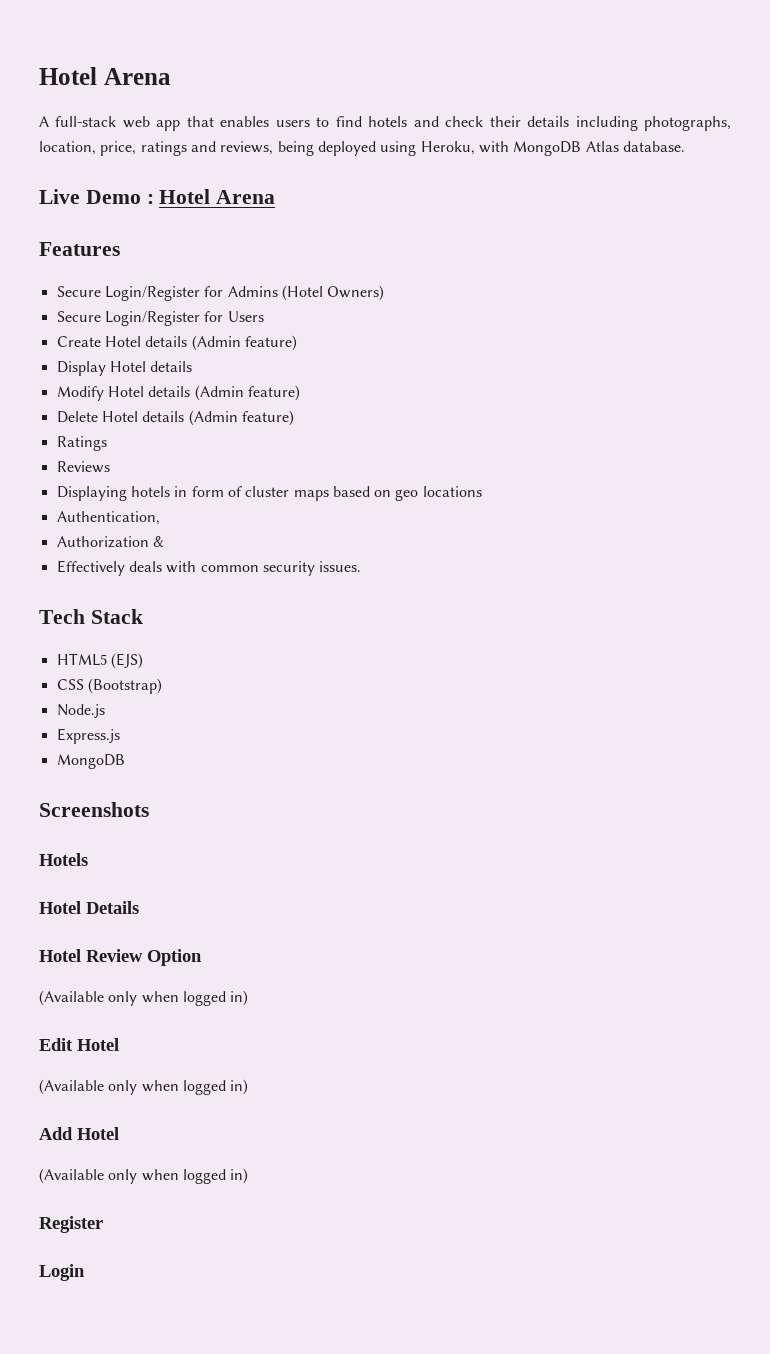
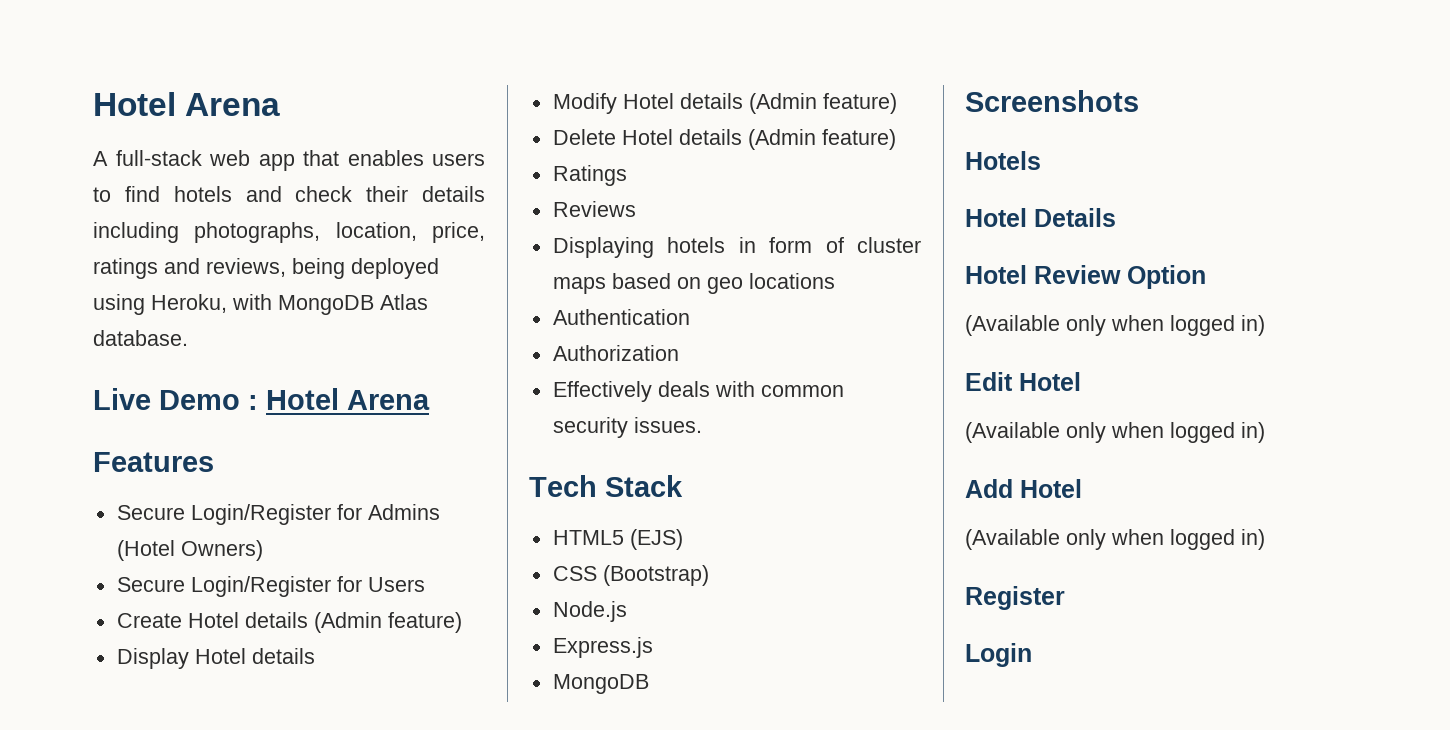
- Authentication,
+ Authentication
- Authorization &
+ Authorization

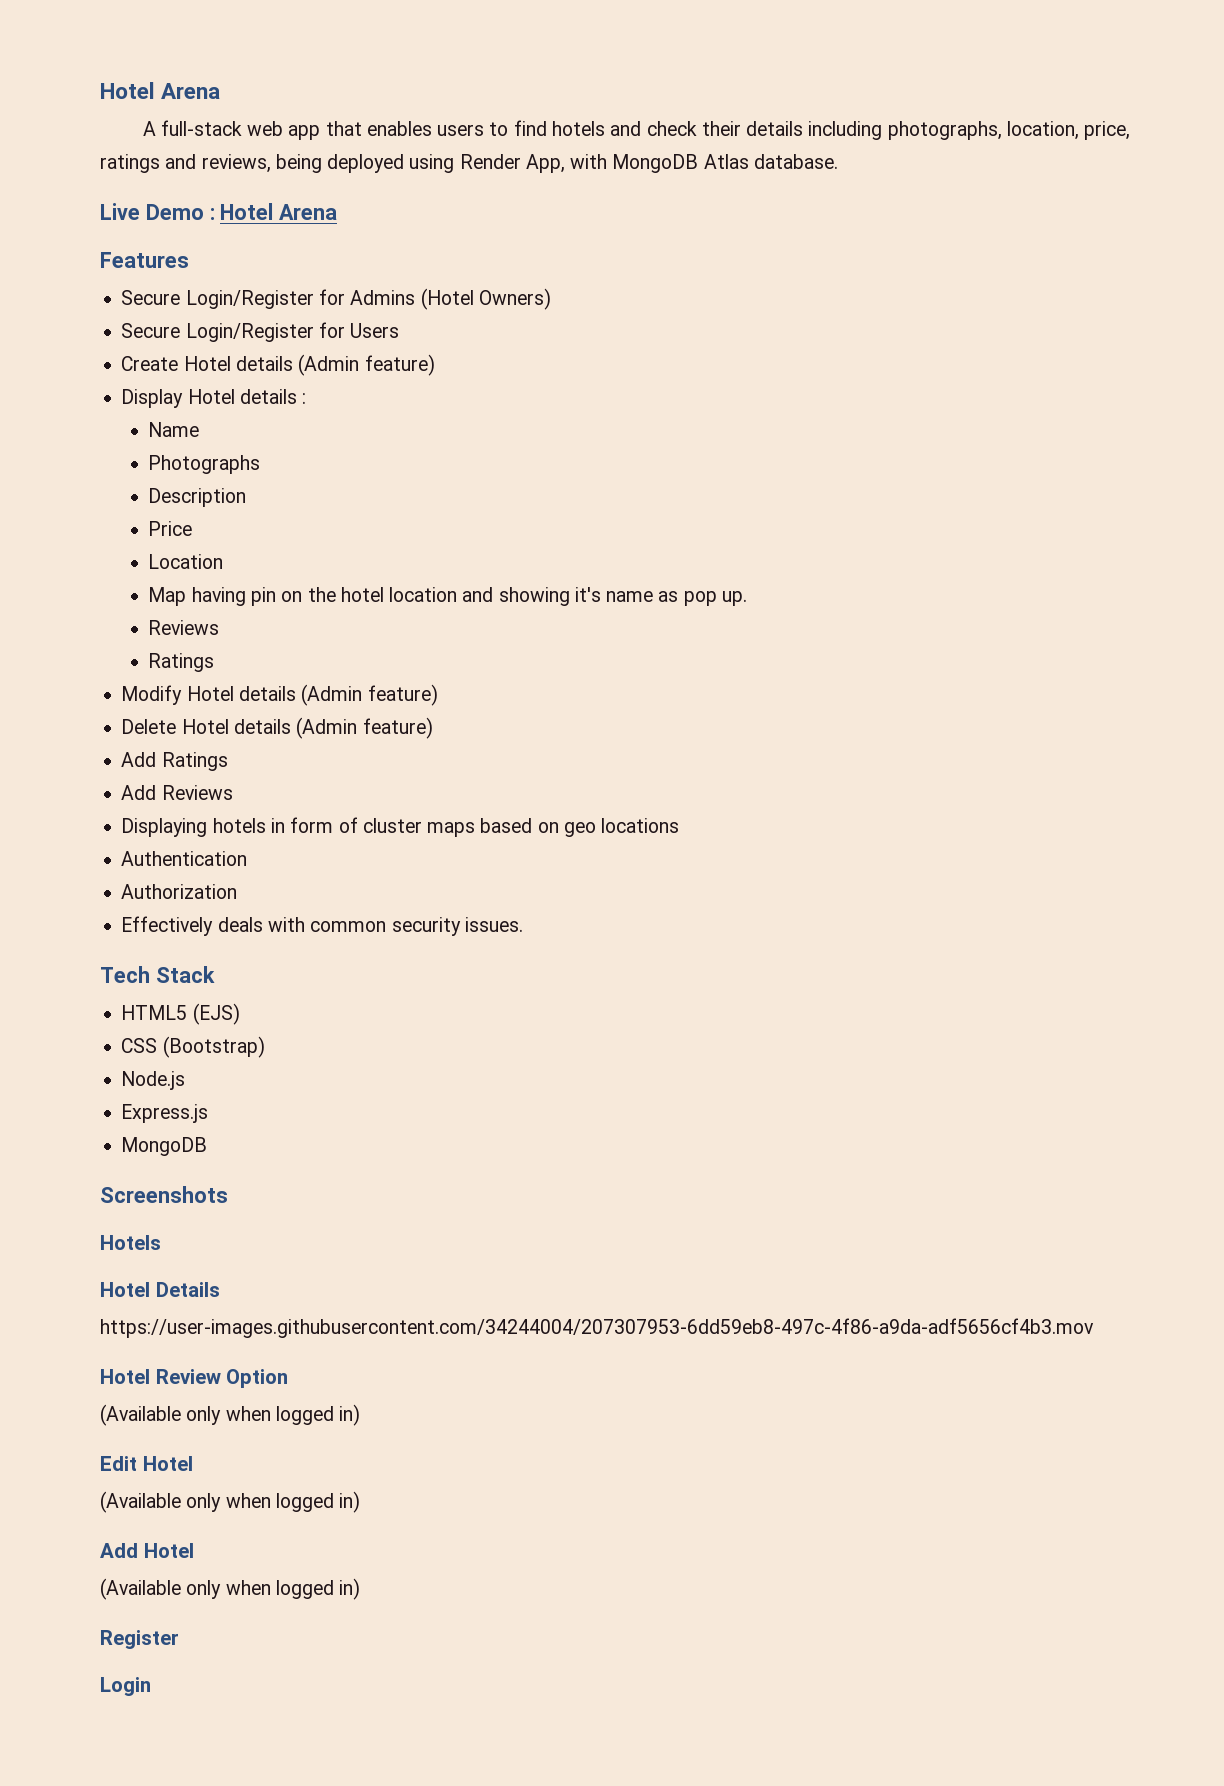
- A full-stack web app that enables users to find hotels and check their details including photographs, location, price, ratings and reviews, being deployed using Heroku, with MongoDB Atlas database.
+ A full-stack web app that enables users to find hotels and check their details including photographs, location, price, ratings and reviews, being deployed using Render App, with MongoDB Atlas database.
- Display Hotel details
+ Display Hotel details :
+ Name
+ Photographs
+ Description
+ Price
+ Location
+ Map having pin on the hotel location and showing it's name as pop up.
+ Reviews
+ Ratings
- Ratings
- Reviews
+ Add Ratings
+ Add Reviews
+ https://user-images.githubusercontent.com/34244004/207307953-6dd59eb8-497c-4f86-a9da-adf5656cf4b3.mov

